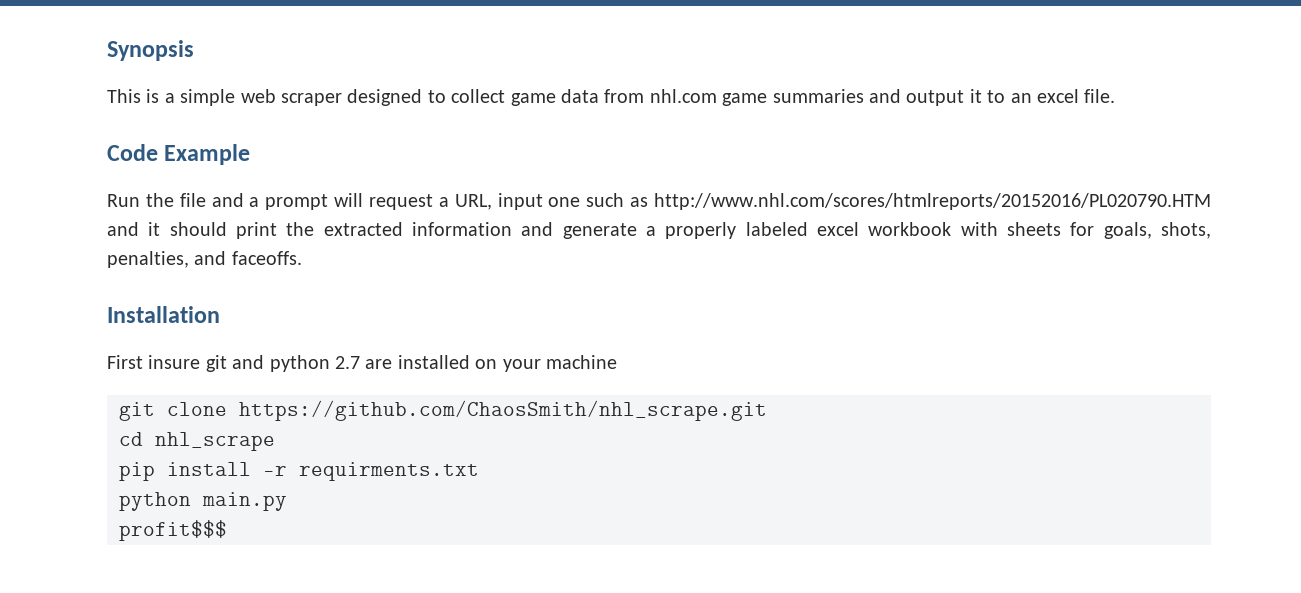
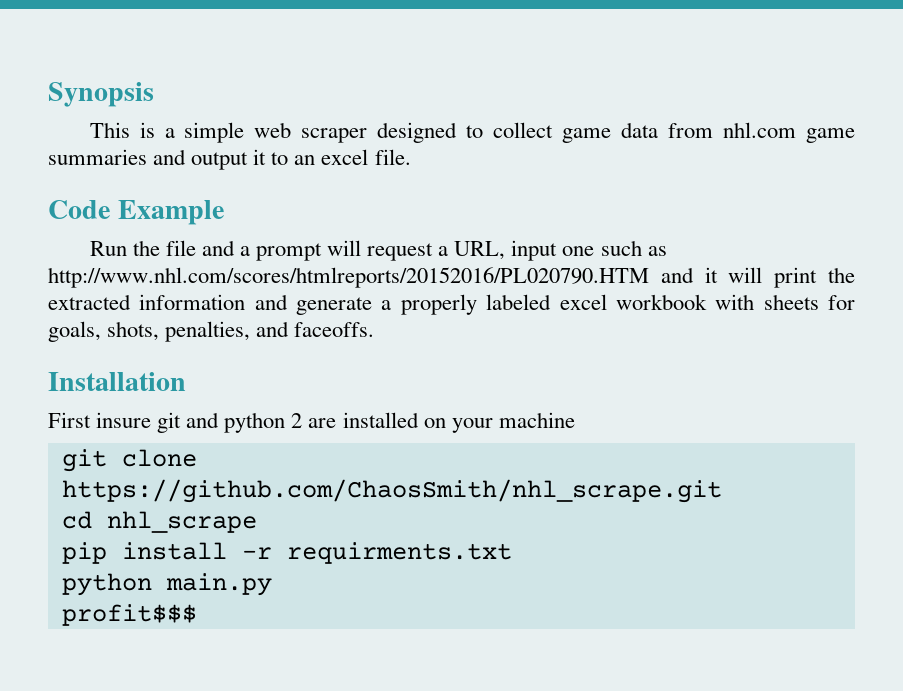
- Run the file and a prompt will request a URL, input one such as http://www.nhl.com/scores/htmlreports/20152016/PL020790.HTM and it should print the extracted information and generate a properly labeled excel workbook with sheets for goals, shots, penalties, and faceoffs.
+ Run the file and a prompt will request a URL, input one such as http://www.nhl.com/scores/htmlreports/20152016/PL020790.HTM and it will print the extracted information and generate a properly labeled excel workbook with sheets for goals, shots, penalties, and faceoffs.
- First insure git and python 2.7 are installed on your machine
+ First insure git and python 2 are installed on your machine

